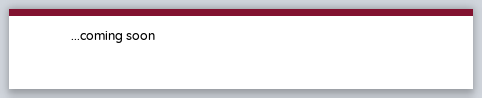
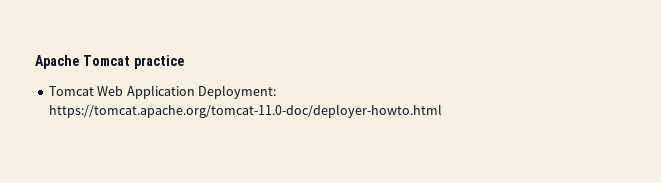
- ...coming soon
+ Apache Tomcat practice
+ Tomcat Web Application Deployment: https://tomcat.apache.org/tomcat-11.0-doc/deployer-howto.html

